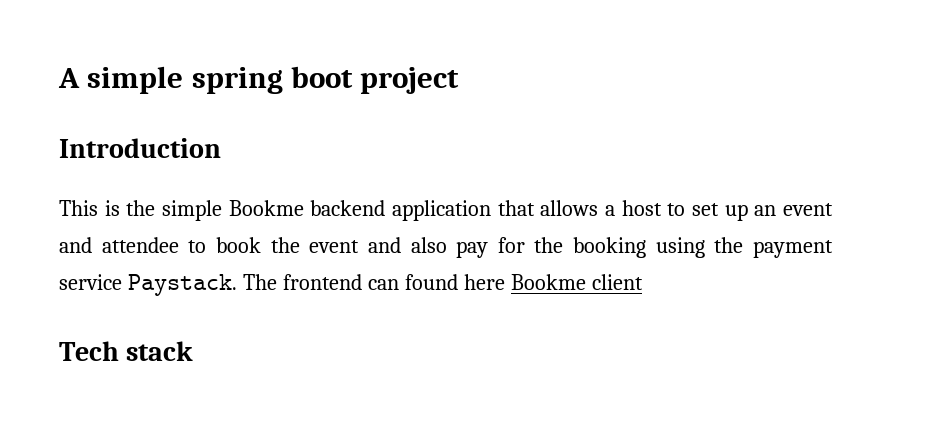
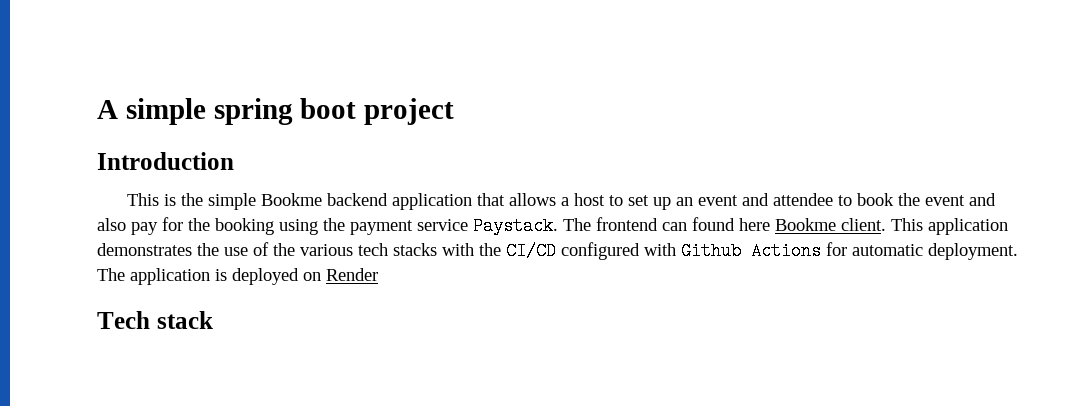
- The frontend can found here Bookme client
+ The frontend can found here Bookme client. This application demonstrates the use of the various tech stacks with the CI/CD configured with Github Actions for automatic deployment. The application is deployed on Render

